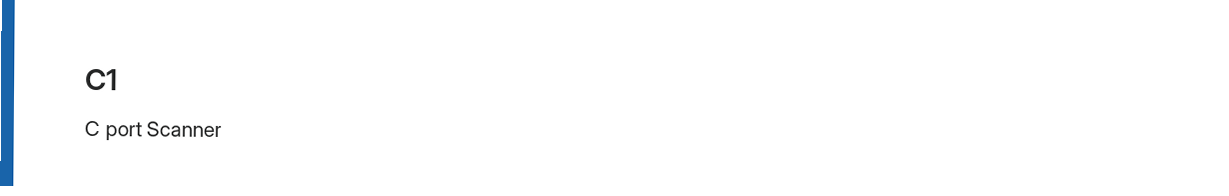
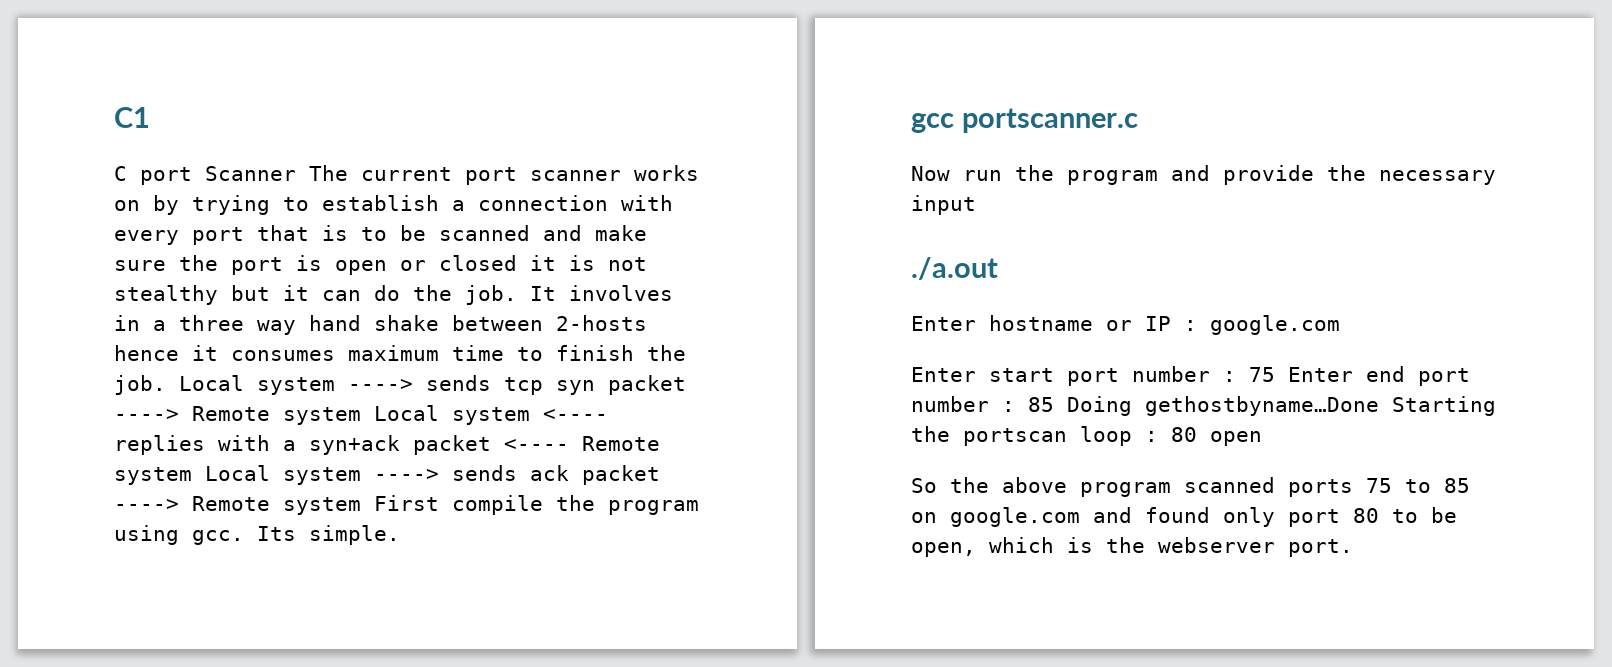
- C port Scanner
+ C port Scanner The current port scanner works on by trying to establish a connection with every port that is to be scanned and make sure the port is open or closed it is not stealthy but it can do the job. It involves in a three way hand shake between 2-hosts hence it consumes maximum time to finish the job. Local system ----> sends tcp syn packet ----> Remote system Local system <---- replies with a syn+ack packet <---- Remote system Local system ----> sends ack packet ----> Remote system First compile the program using gcc. Its simple.
+ gcc portscanner.c
+ Now run the program and provide the necessary input
+ ./a.out
+ Enter hostname or IP : google.com
+ Enter start port number : 75 Enter end port number : 85 Doing gethostbyname…Done Starting the portscan loop : 80 open
+ So the above program scanned ports 75 to 85 on google.com and found only port 80 to be open, which is the webserver port.

